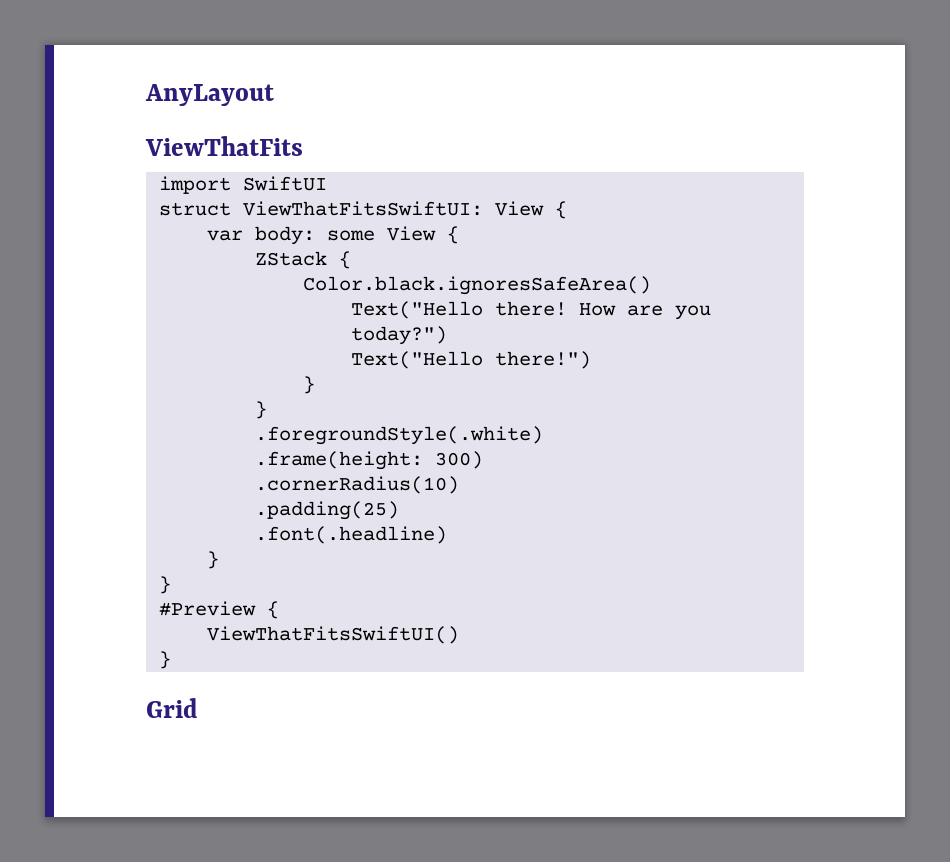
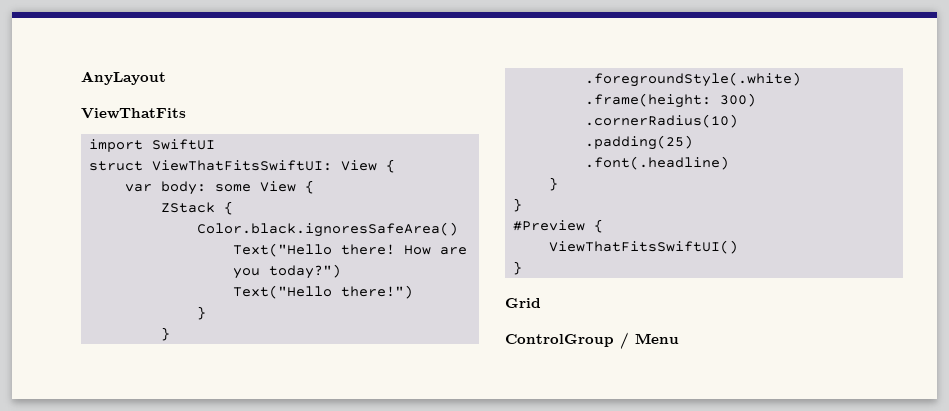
+ ControlGroup / Menu

